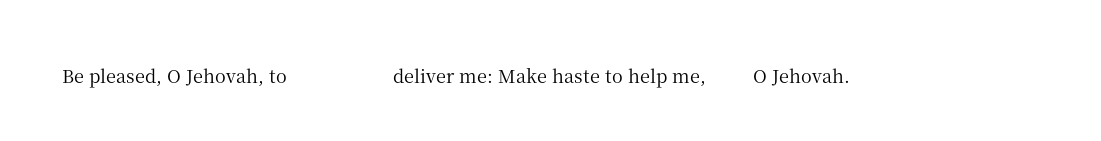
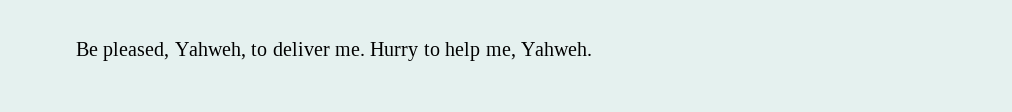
- Be pleased, O Jehovah, to deliver me: Make haste to help me, O Jehovah.
+ Be pleased, Yahweh, to deliver me. Hurry to help me, Yahweh.

